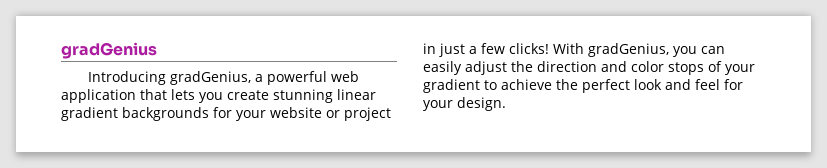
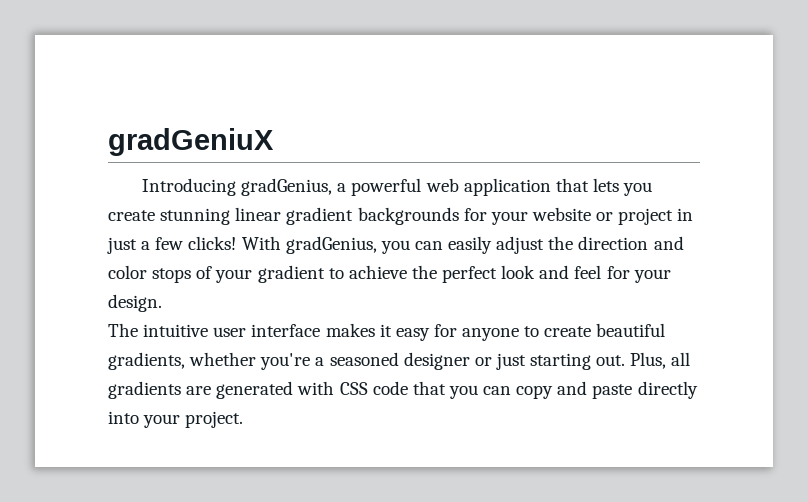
- gradGenius
+ gradGeniuX
+ The intuitive user interface makes it easy for anyone to create beautiful gradients, whether you're a seasoned designer or just starting out. Plus, all gradients are generated with CSS code that you can copy and paste directly into your project.

